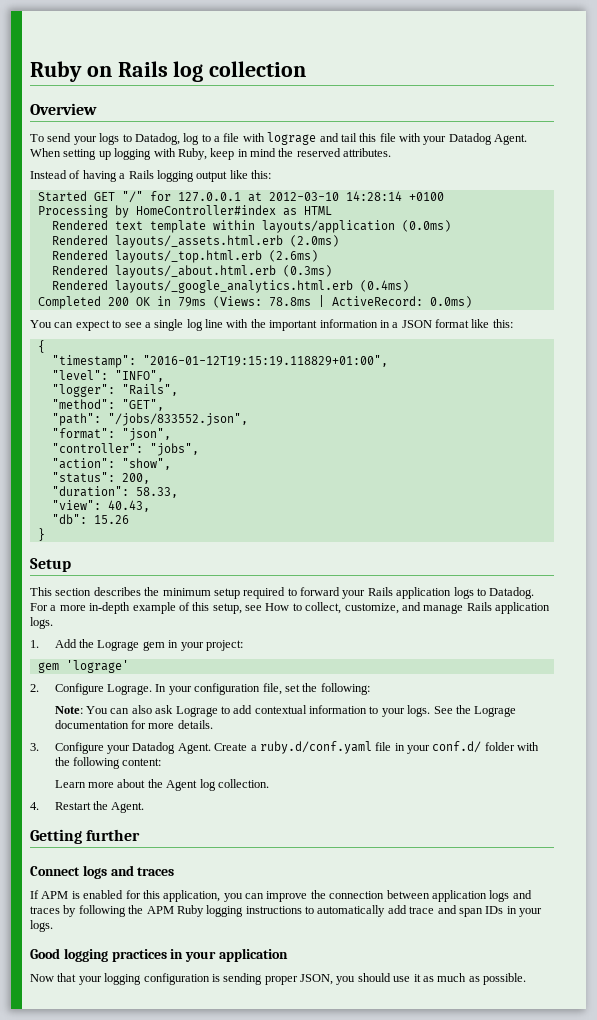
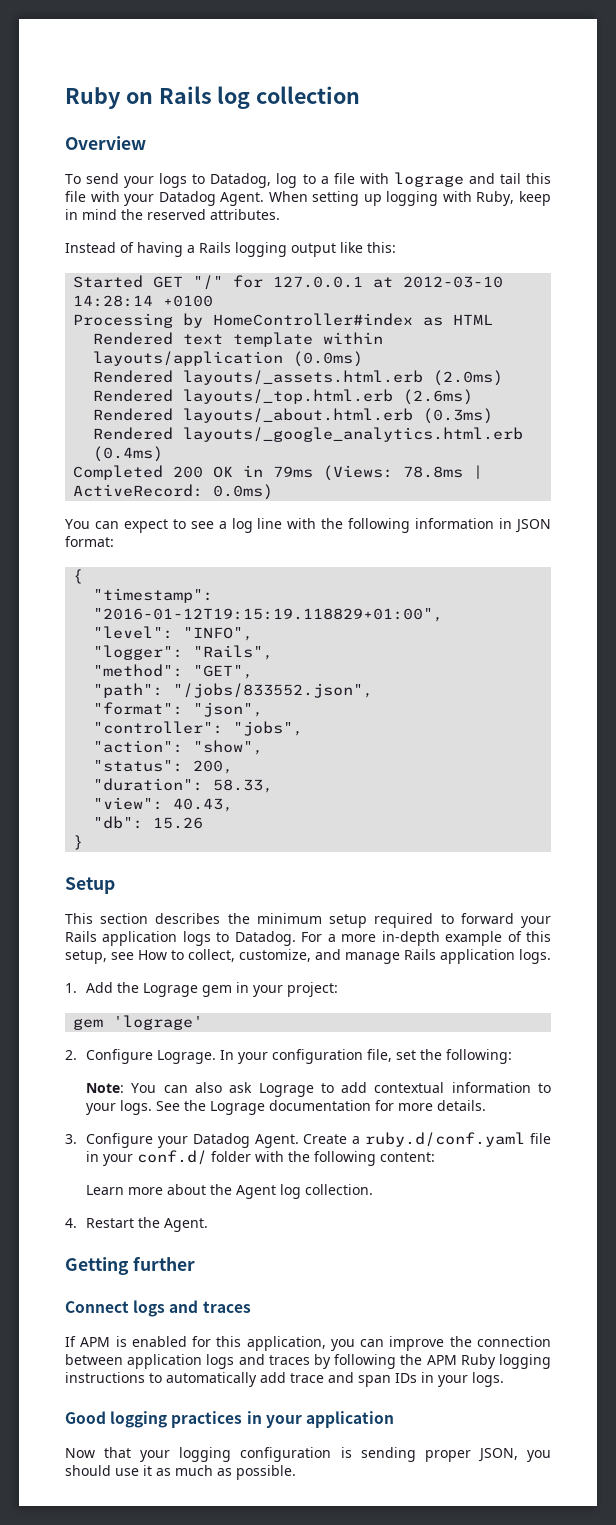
- You can expect to see a single log line with the important information in a JSON format like this:
+ You can expect to see a log line with the following information in JSON format:

